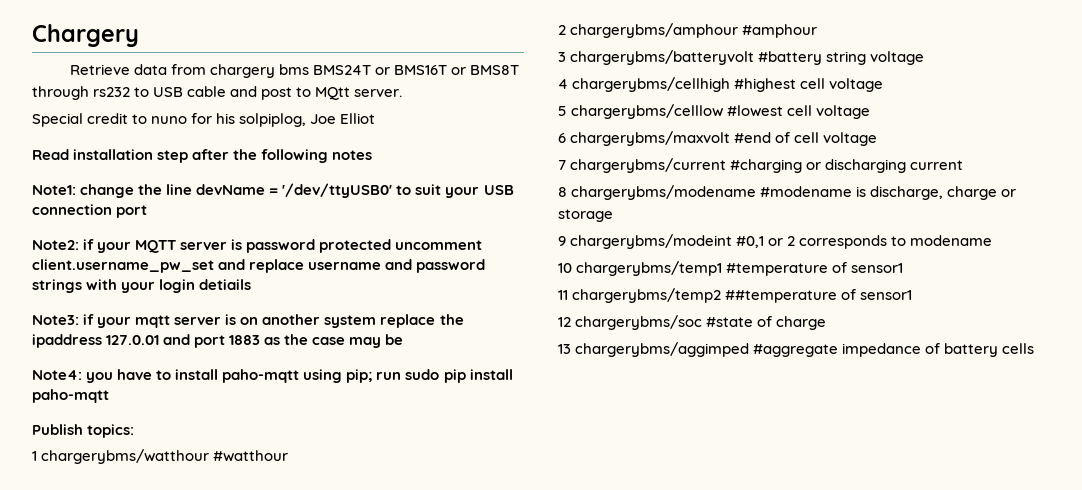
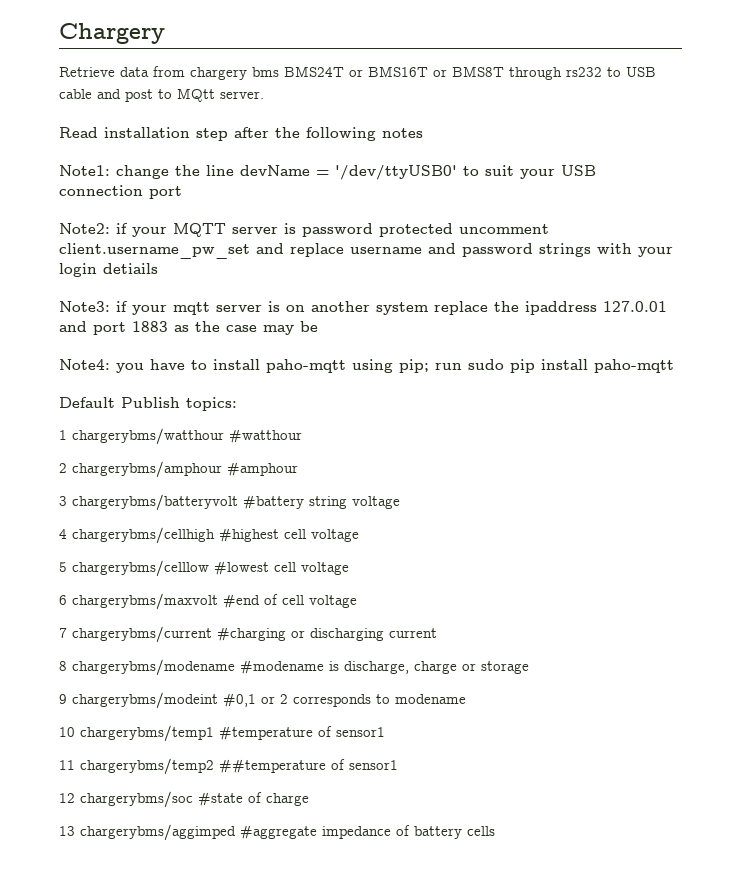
- Special credit to nuno for his solpiplog, Joe Elliot
- Publish topics:
+ Default Publish topics:

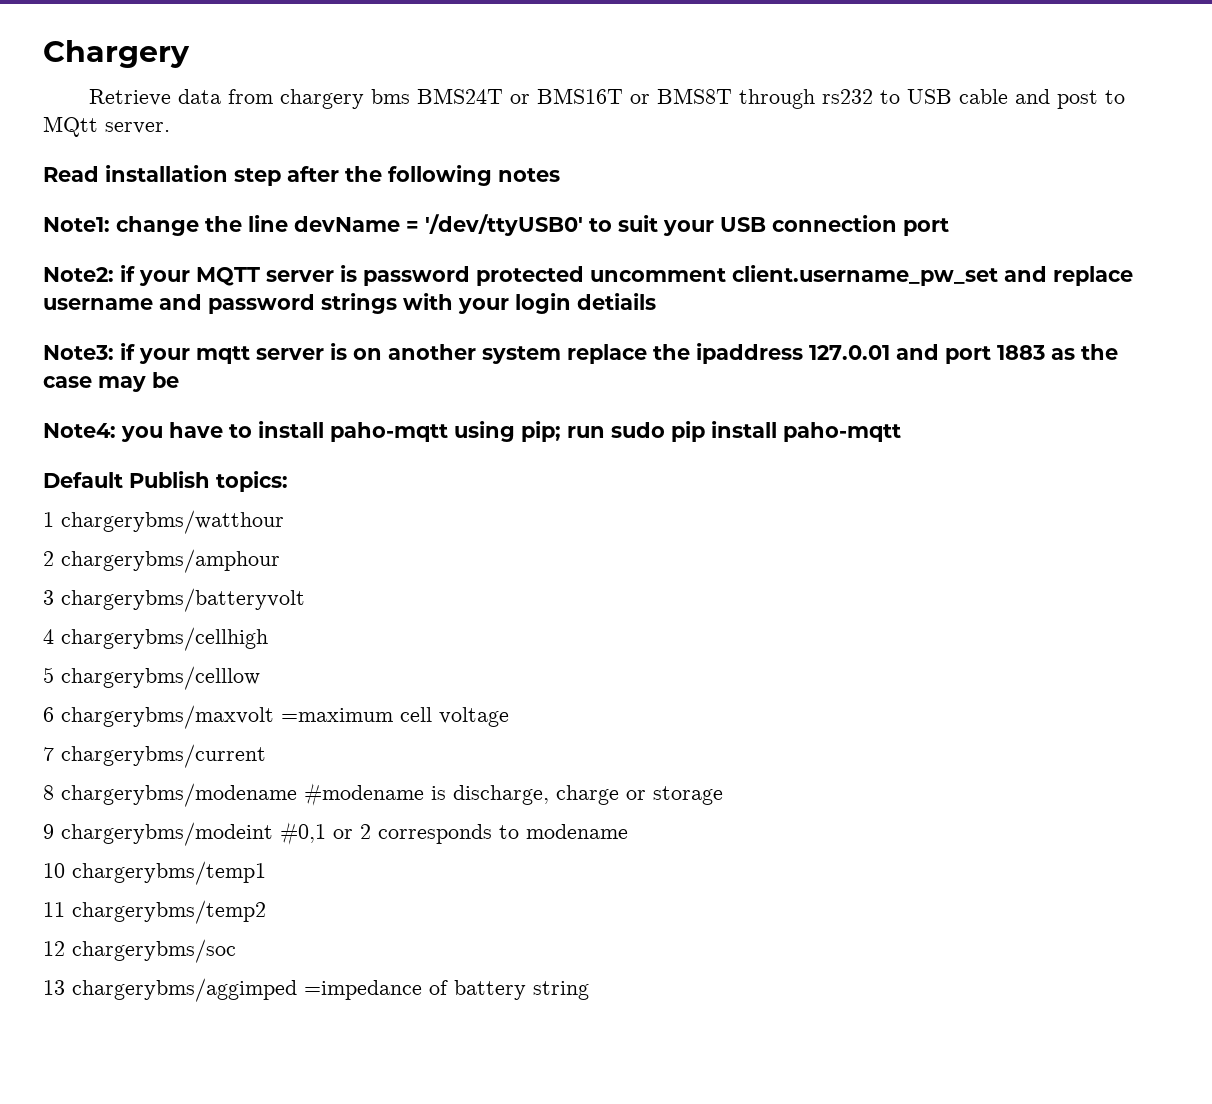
- 1 chargerybms/watthour #watthour
+ 1 chargerybms/watthour
- 2 chargerybms/amphour #amphour
+ 2 chargerybms/amphour
- 3 chargerybms/batteryvolt #battery string voltage
+ 3 chargerybms/batteryvolt
- 4 chargerybms/cellhigh #highest cell voltage
+ 4 chargerybms/cellhigh
- 5 chargerybms/celllow #lowest cell voltage
+ 5 chargerybms/celllow
- 6 chargerybms/maxvolt #end of cell voltage
+ 6 chargerybms/maxvolt =maximum cell voltage
- 7 chargerybms/current #charging or discharging current
+ 7 chargerybms/current
- 10 chargerybms/temp1 #temperature of sensor1
+ 10 chargerybms/temp1
- 11 chargerybms/temp2 ##temperature of sensor1
+ 11 chargerybms/temp2
- 12 chargerybms/soc #state of charge
+ 12 chargerybms/soc
- 13 chargerybms/aggimped #aggregate impedance of battery cells
+ 13 chargerybms/aggimped =impedance of battery string

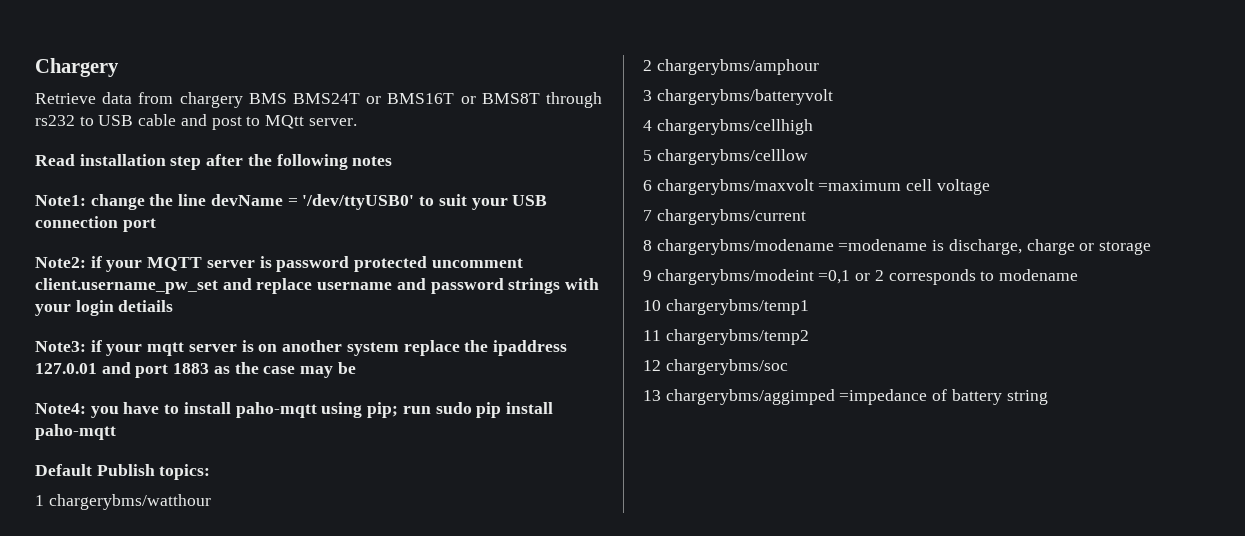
- Retrieve data from chargery bms BMS24T or BMS16T or BMS8T through rs232 to USB cable and post to MQtt server.
+ Retrieve data from chargery BMS BMS24T or BMS16T or BMS8T through rs232 to USB cable and post to MQtt server.
- 8 chargerybms/modename #modename is discharge, charge or storage
+ 8 chargerybms/modename =modename is discharge, charge or storage
- 9 chargerybms/modeint #0,1 or 2 corresponds to modename
+ 9 chargerybms/modeint =0,1 or 2 corresponds to modename

